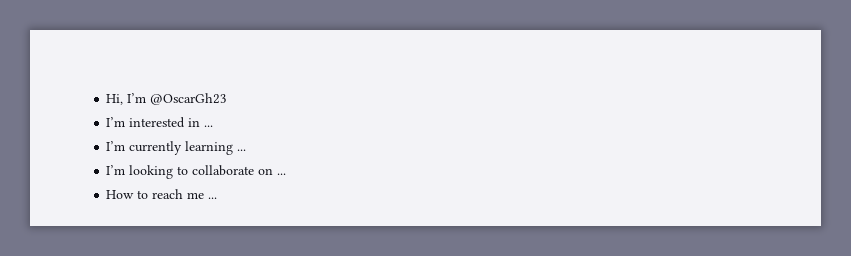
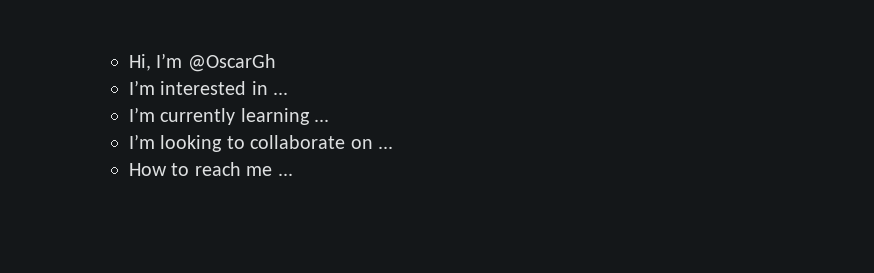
- Hi, I’m @OscarGh23
+ Hi, I’m @OscarGh

